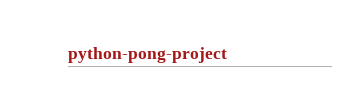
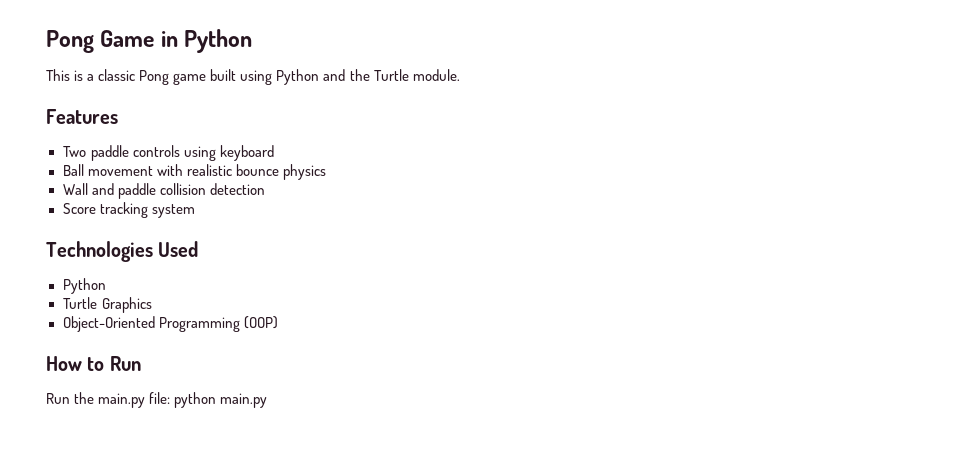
- python-pong-project
+ Pong Game in Python
+ This is a classic Pong game built using Python and the Turtle module.
+ Features
+ Two paddle controls using keyboard
+ Ball movement with realistic bounce physics
+ Wall and paddle collision detection
+ Score tracking system
+ Technologies Used
+ Python
+ Turtle Graphics
+ Object-Oriented Programming (OOP)
+ How to Run
+ Run the main.py file: python main.py

